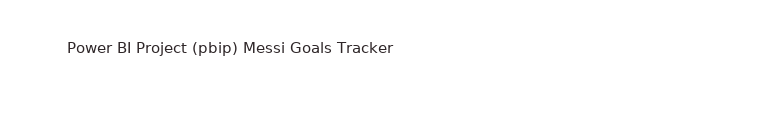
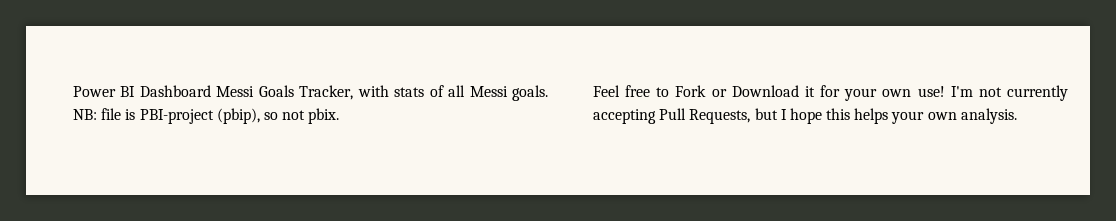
- Power BI Project (pbip) Messi Goals Tracker
+ Power BI Dashboard Messi Goals Tracker, with stats of all Messi goals. NB: file is PBI-project (pbip), so not pbix.
+ Feel free to Fork or Download it for your own use! I'm not currently accepting Pull Requests, but I hope this helps your own analysis.

